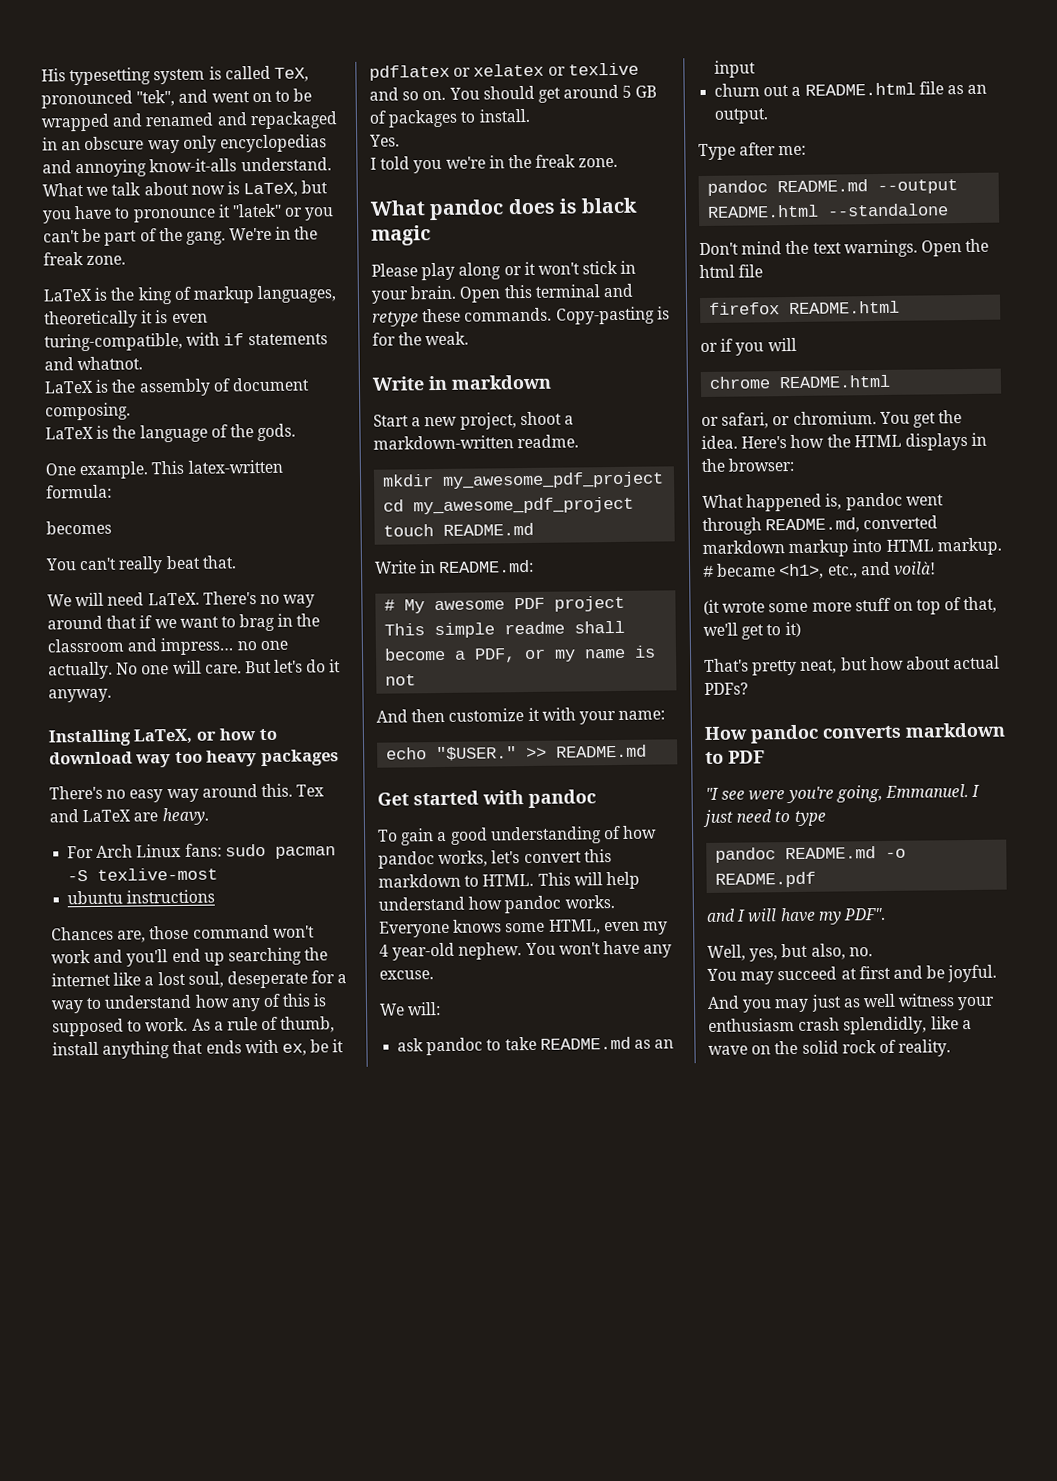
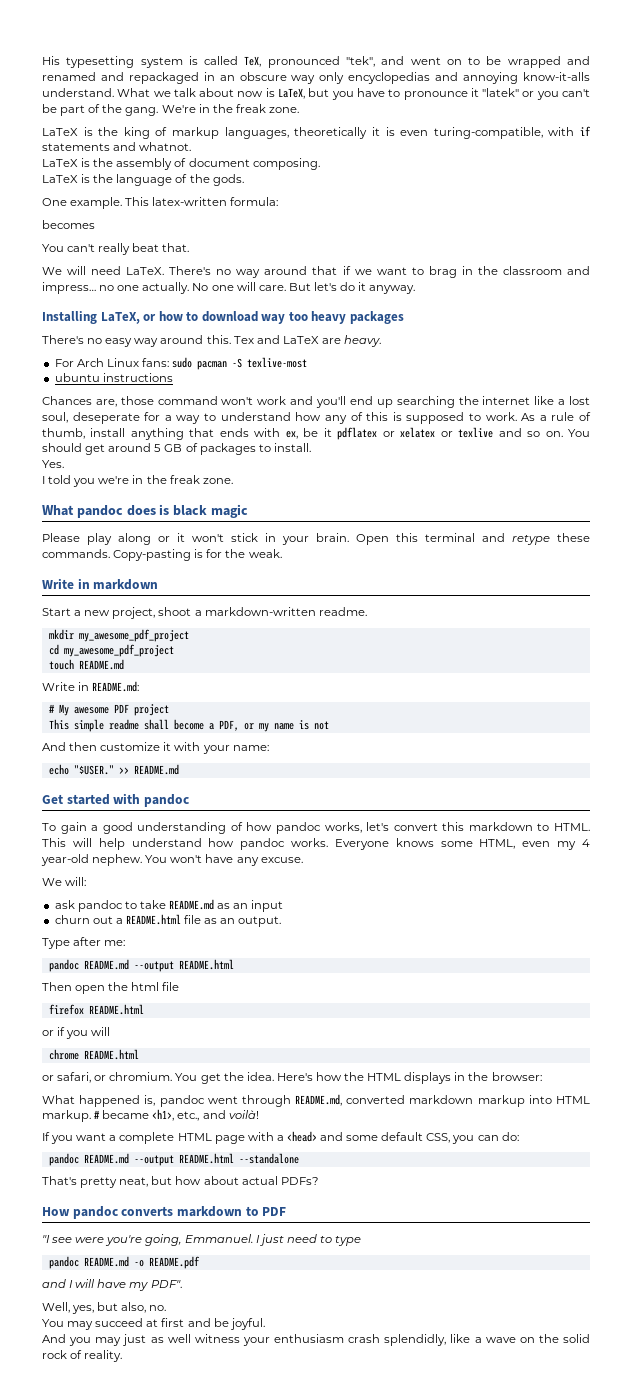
  Type after me:
- pandoc README.md --output README.html --standalone
- Don't mind the text warnings. Open the html file
+ pandoc README.md --output README.html
+ Then open the html file
- (it wrote some more stuff on top of that, we'll get to it)
+ If you want a complete HTML page with a <head> and some default CSS, you can do:
+ pandoc README.md --output README.html --standalone

